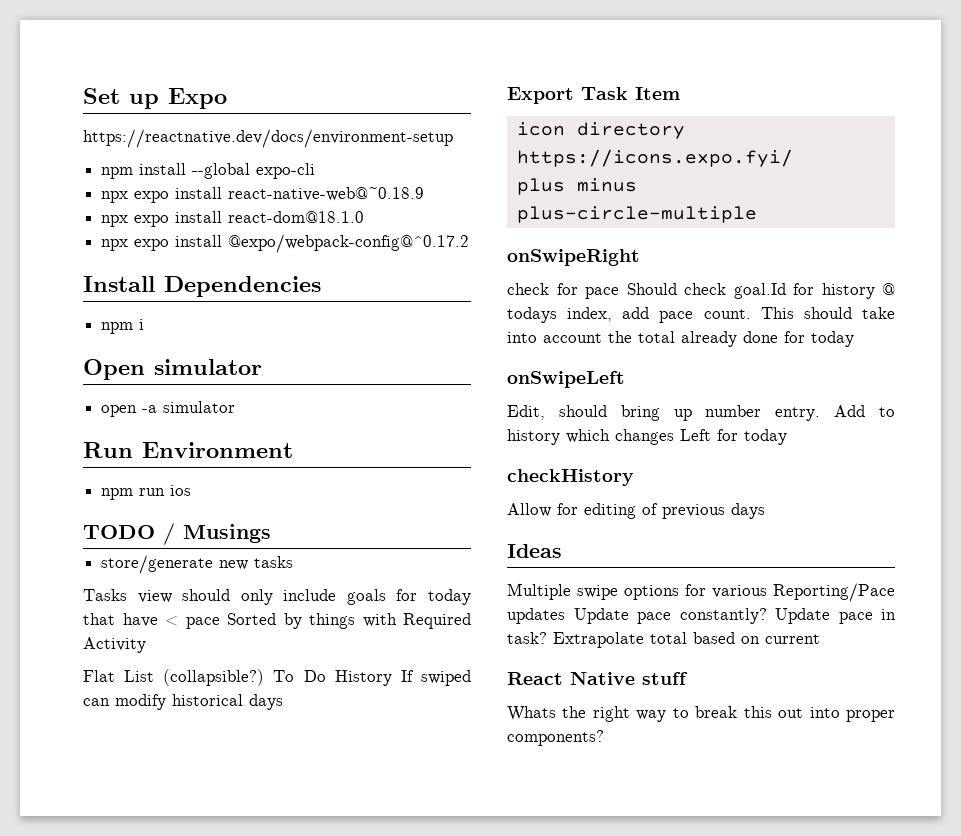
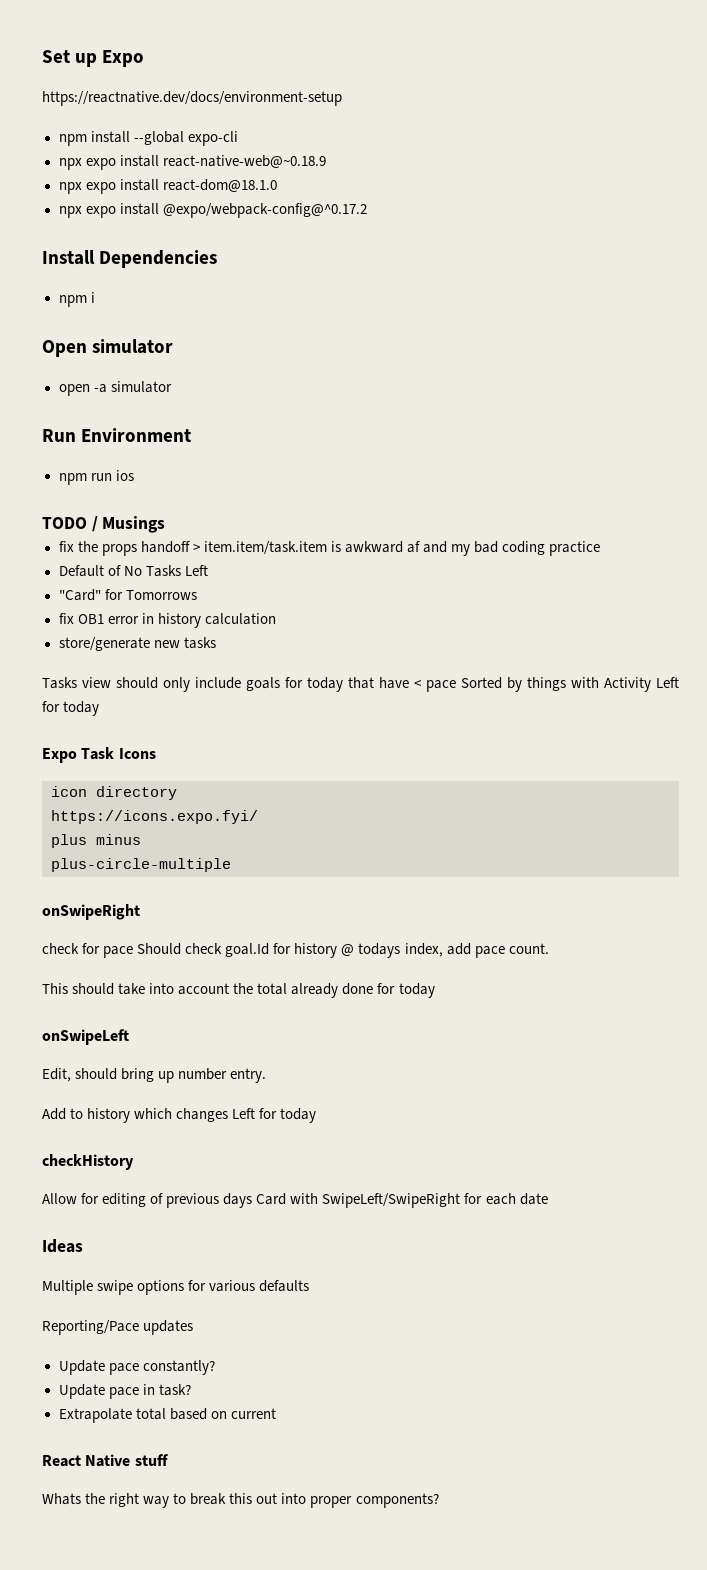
+ fix the props handoff > item.item/task.item is awkward af and my bad coding practice
+ Default of No Tasks Left
+ "Card" for Tomorrows
+ fix OB1 error in history calculation
- Tasks view should only include goals for today that have < pace Sorted by things with Required Activity
- Flat List (collapsible?) To Do History If swiped can modify historical days
- Export Task Item
+ Tasks view should only include goals for today that have < pace Sorted by things with Activity Left for today
+ Expo Task Icons
- check for pace Should check goal.Id for history @ todays index, add pace count. This should take into account the total already done for today
+ check for pace Should check goal.Id for history @ todays index, add pace count.
+ This should take into account the total already done for today
- Edit, should bring up number entry. Add to history which changes Left for today
+ Edit, should bring up number entry.
+ Add to history which changes Left for today
- Allow for editing of previous days
+ Allow for editing of previous days Card with SwipeLeft/SwipeRight for each date
- Multiple swipe options for various Reporting/Pace updates Update pace constantly? Update pace in task? Extrapolate total based on current
+ Multiple swipe options for various defaults
+ Reporting/Pace updates
+ Update pace constantly?
+ Update pace in task?
+ Extrapolate total based on current

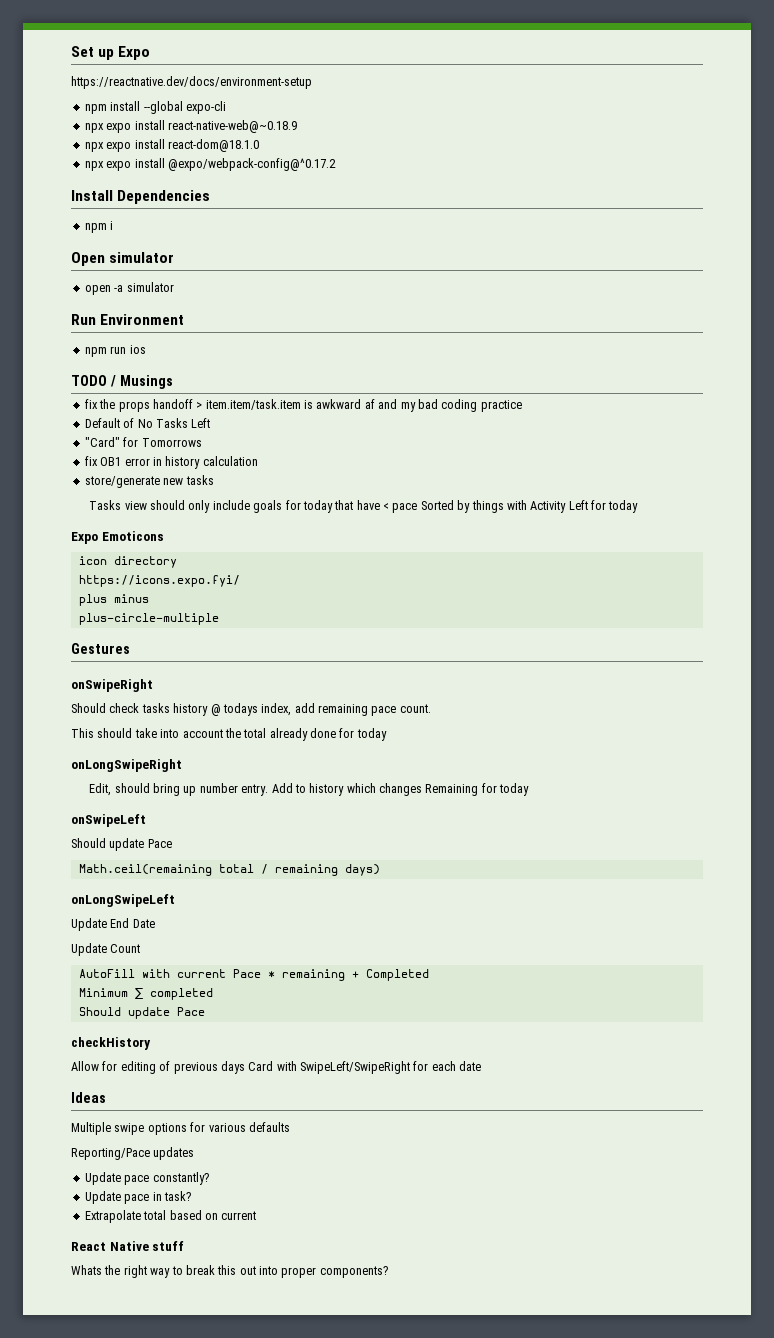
- Expo Task Icons
+ Expo Emoticons
+ Gestures
- check for pace Should check goal.Id for history @ todays index, add pace count.
+ Should check tasks history @ todays index, add remaining pace count.
- onSwipeLeft
+ onLongSwipeRight
- Edit, should bring up number entry.
- Add to history which changes Left for today
+ Edit, should bring up number entry. Add to history which changes Remaining for today
+ onSwipeLeft
+ Should update Pace
+ Math.ceil(remaining total / remaining days)
+ onLongSwipeLeft
+ Update End Date
+ Update Count
+ AutoFill with current Pace * remaining + Completed
+ Minimum ∑ completed
+ Should update Pace

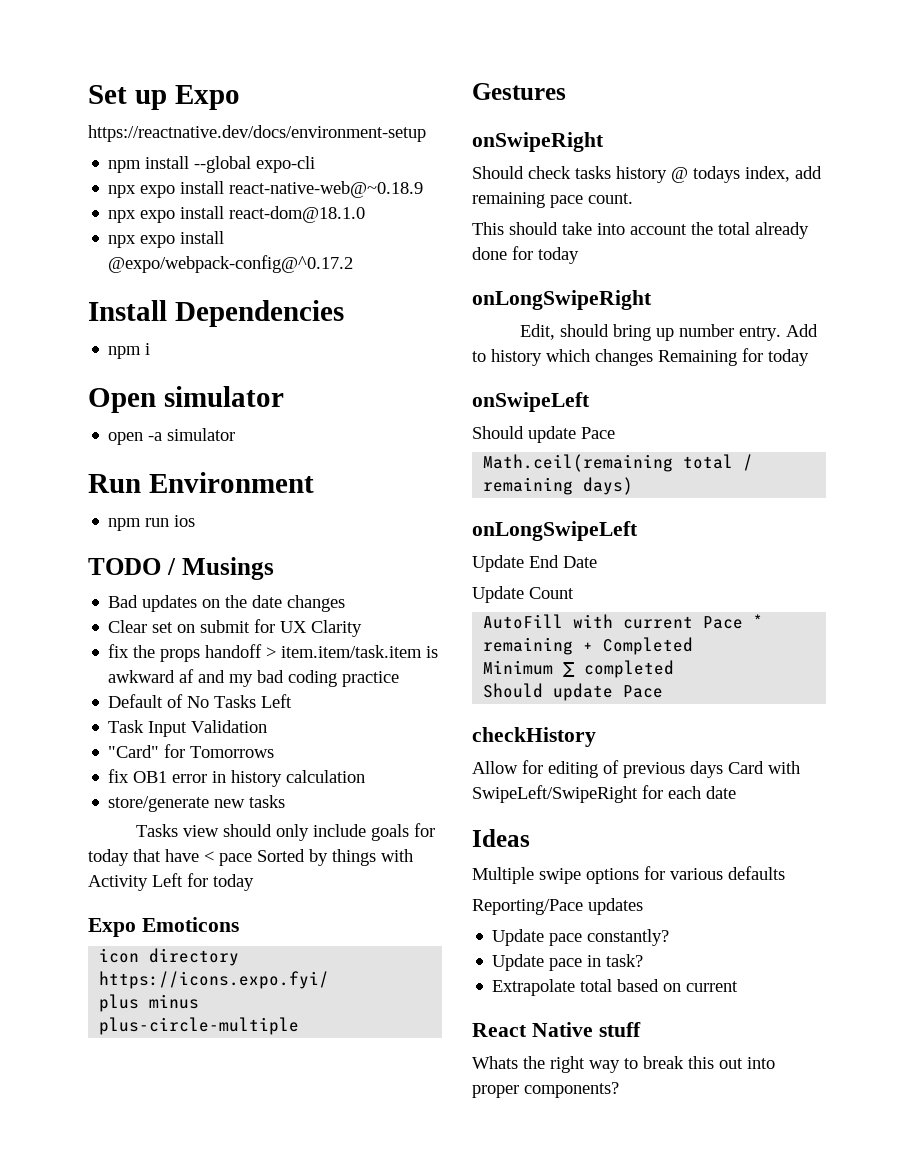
+ Bad updates on the date changes
+ Clear set on submit for UX Clarity
+ Task Input Validation

